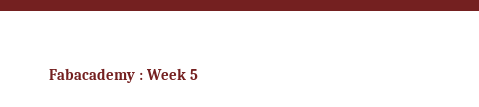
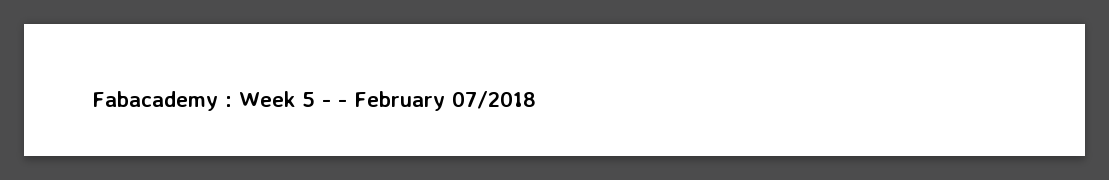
- Fabacademy : Week 5
+ Fabacademy : Week 5 - - February 07/2018

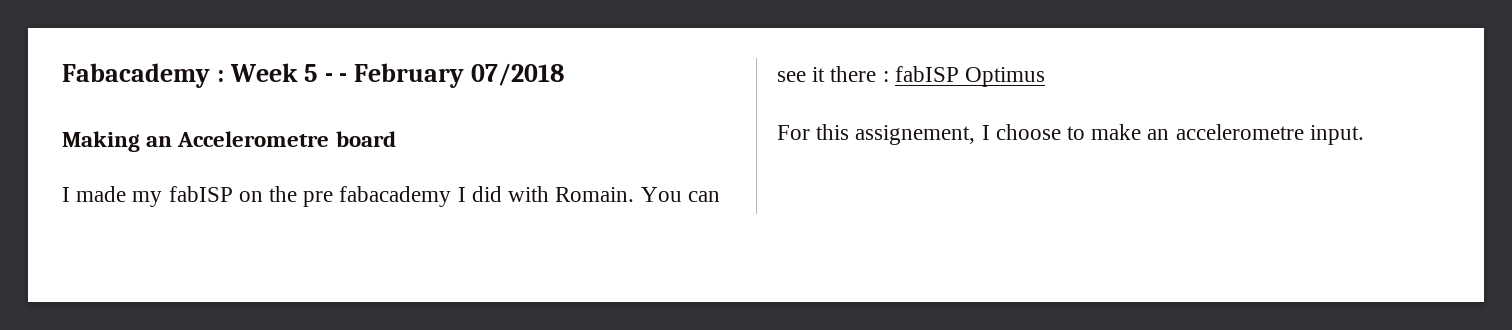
+ Making an Accelerometre board
+ I made my fabISP on the pre fabacademy I did with Romain. You can see it there : fabISP Optimus
+ For this assignement, I choose to make an accelerometre input.

